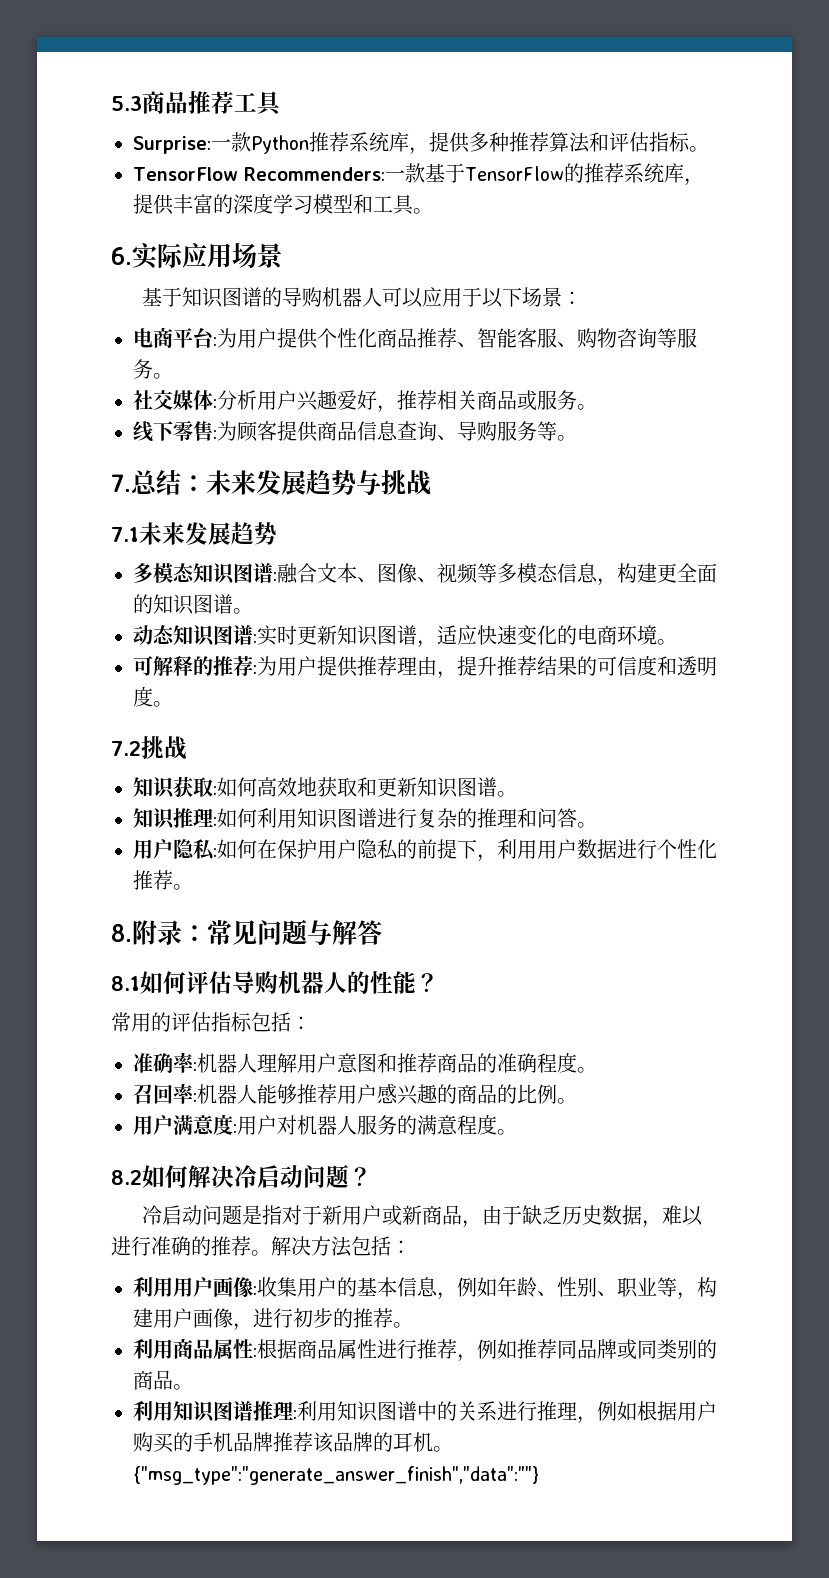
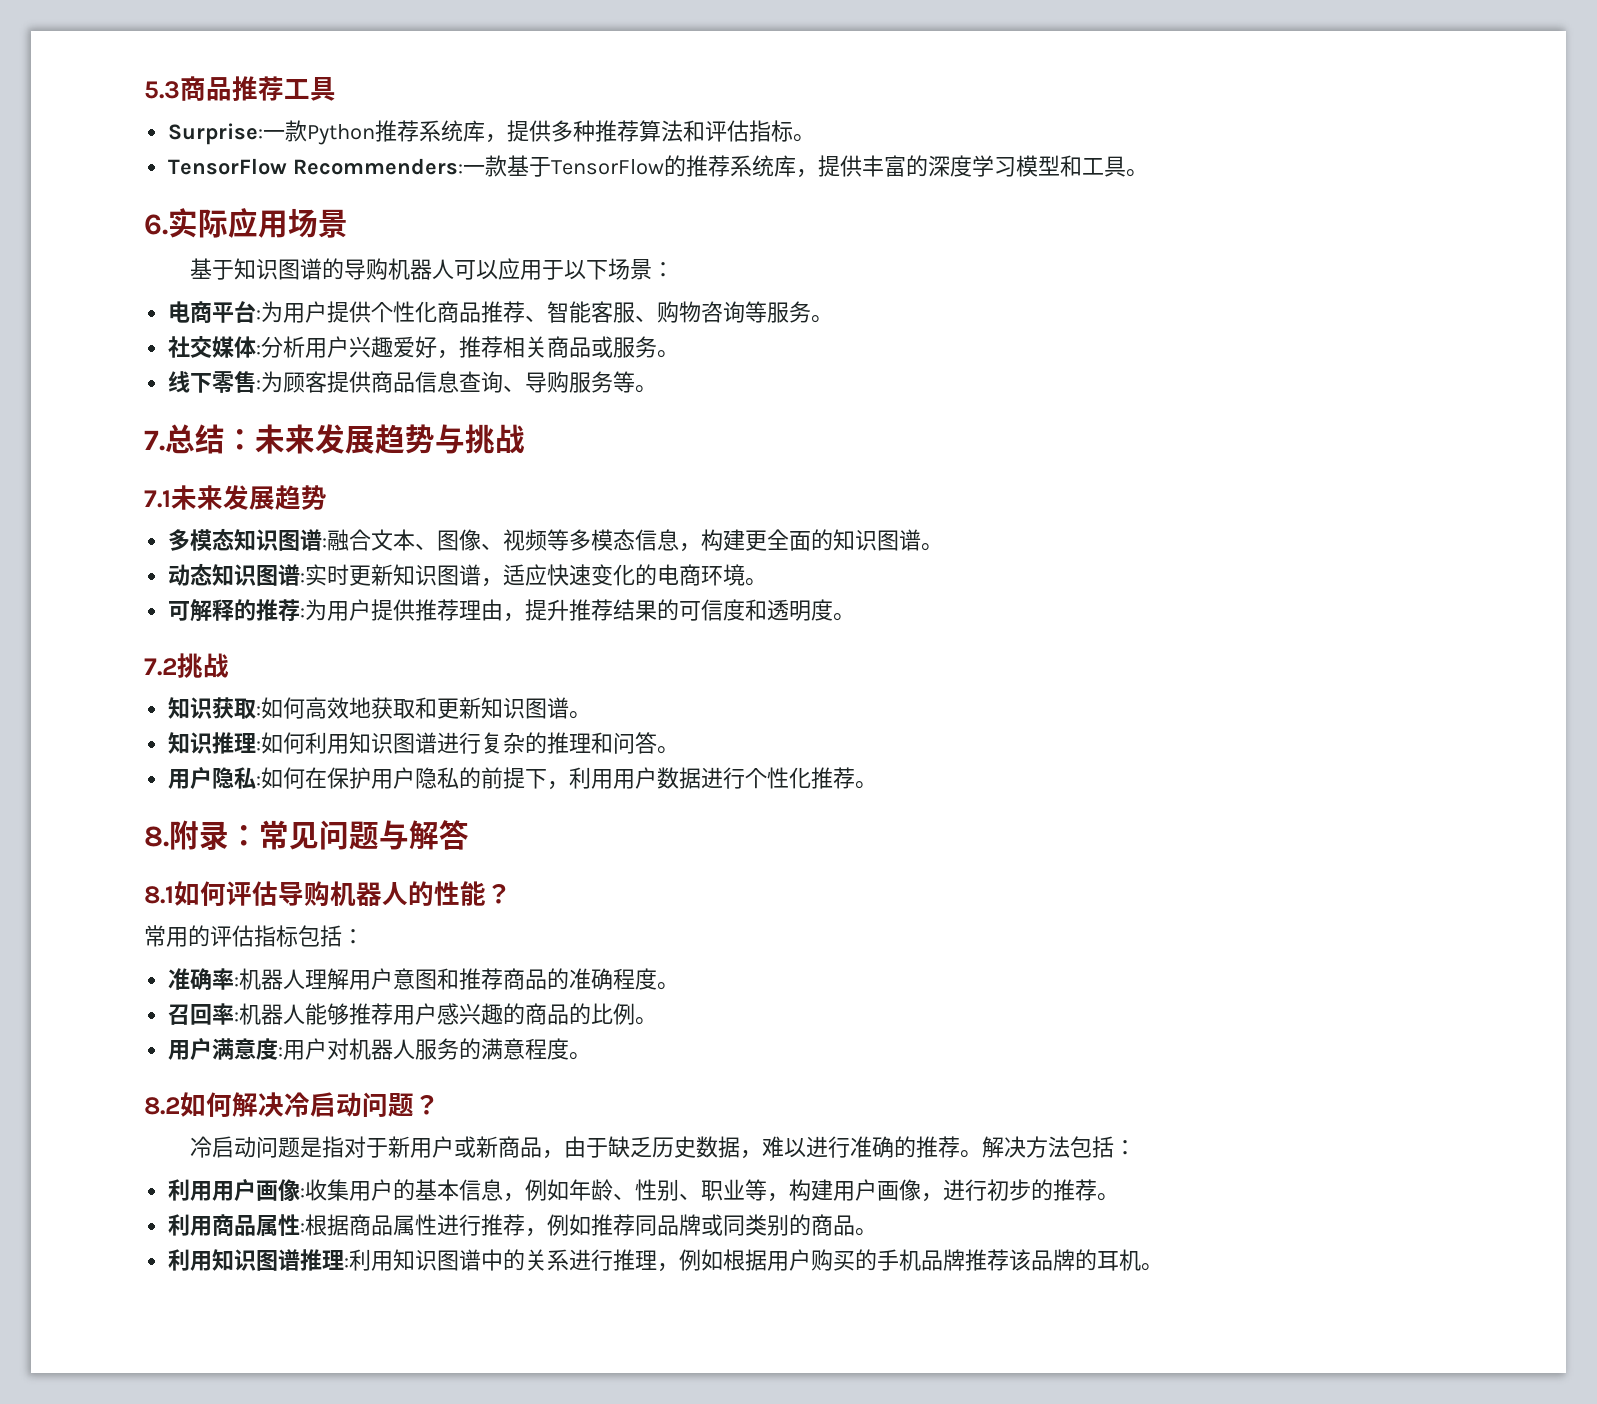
- {"msg_type":"generate_answer_finish","data":""}

